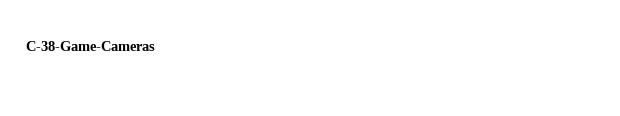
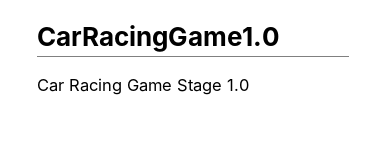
- C-38-Game-Cameras
+ CarRacingGame1.0
+ Car Racing Game Stage 1.0

